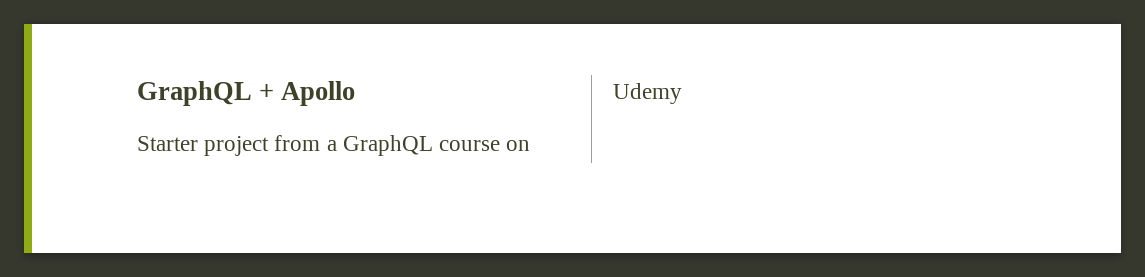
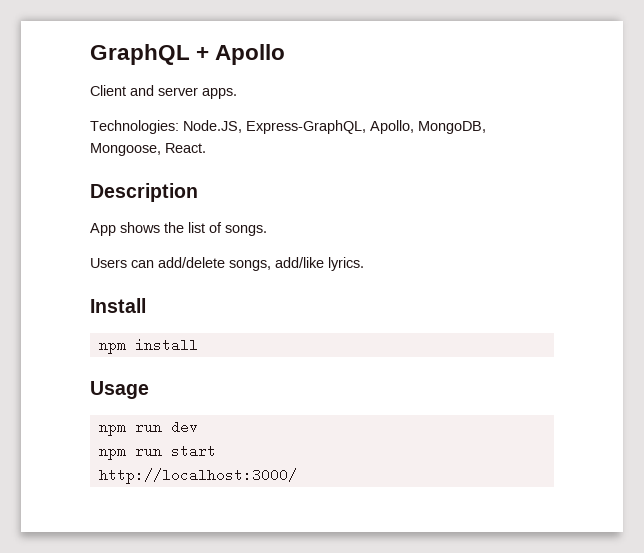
- Starter project from a GraphQL course on Udemy
+ Client and server apps.
+ Technologies: Node.JS, Express-GraphQL, Apollo, MongoDB, Mongoose, React.
+ Description
+ App shows the list of songs.
+ Users can add/delete songs, add/like lyrics.
+ Install
+ npm install
+ Usage
+ npm run dev
+ npm run start
+ http://localhost:3000/

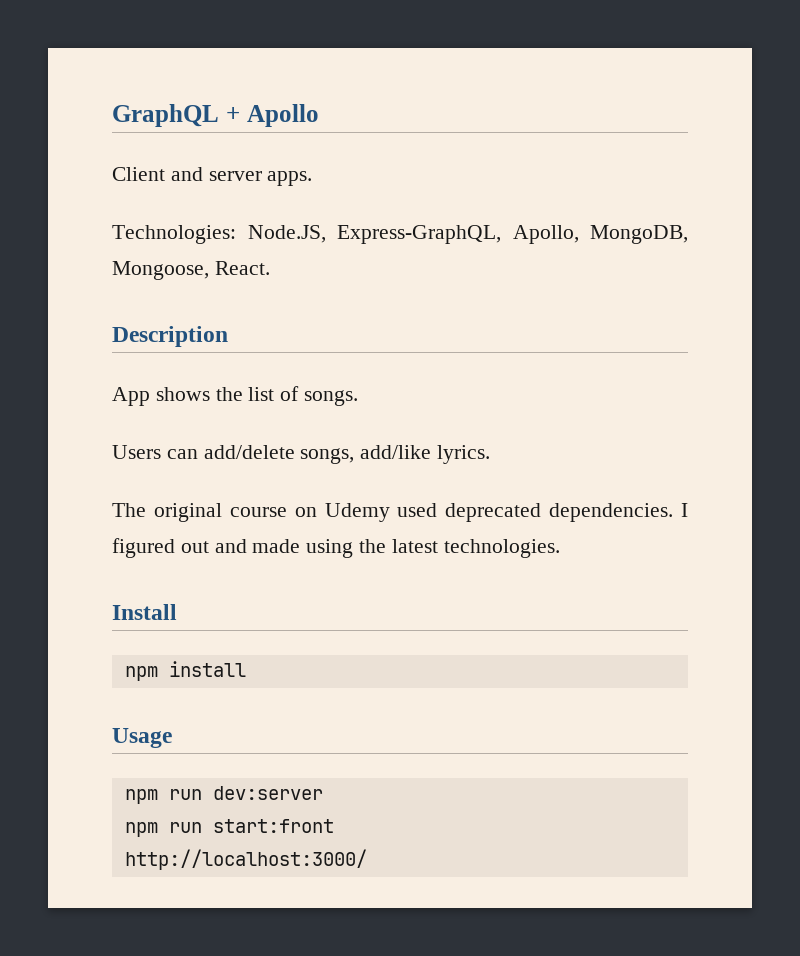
+ The original course on Udemy used deprecated dependencies. I figured out and made using the latest technologies.
- npm run dev
- npm run start
+ npm run dev:server
+ npm run start:front

